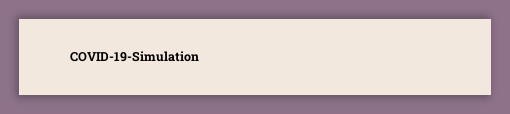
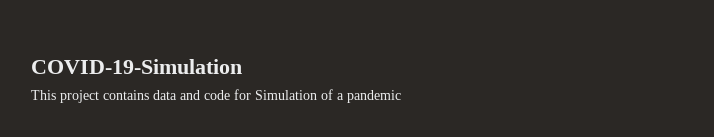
+ This project contains data and code for Simulation of a pandemic

